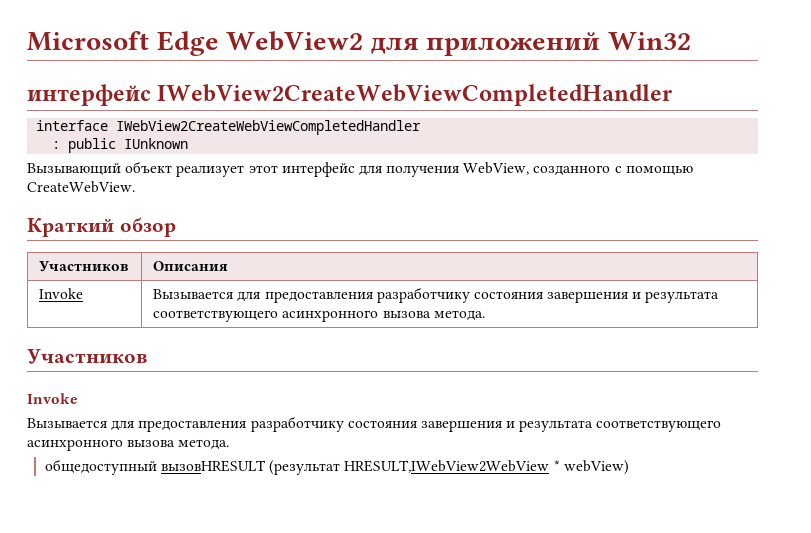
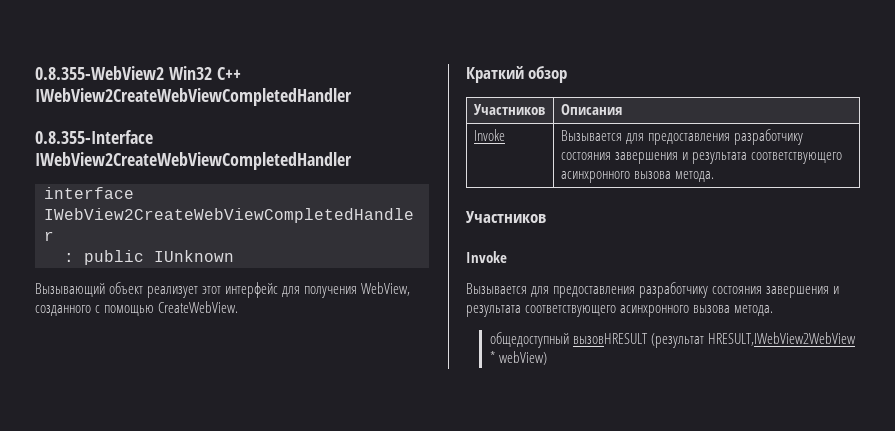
- Microsoft Edge WebView2 для приложений Win32
- интерфейс IWebView2CreateWebViewCompletedHandler
+ 0.8.355-WebView2 Win32 C++ IWebView2CreateWebViewCompletedHandler
+ 0.8.355-Interface IWebView2CreateWebViewCompletedHandler

